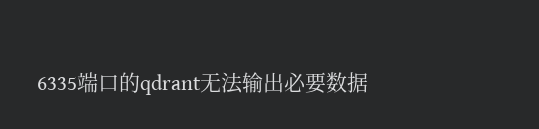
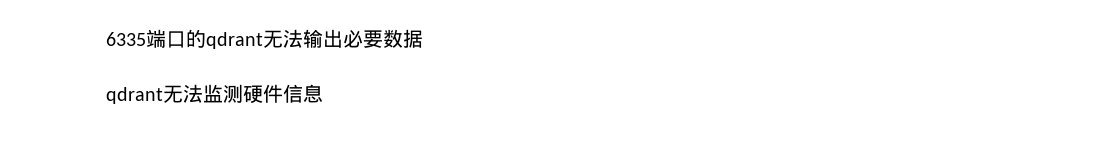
+ qdrant无法监测硬件信息

